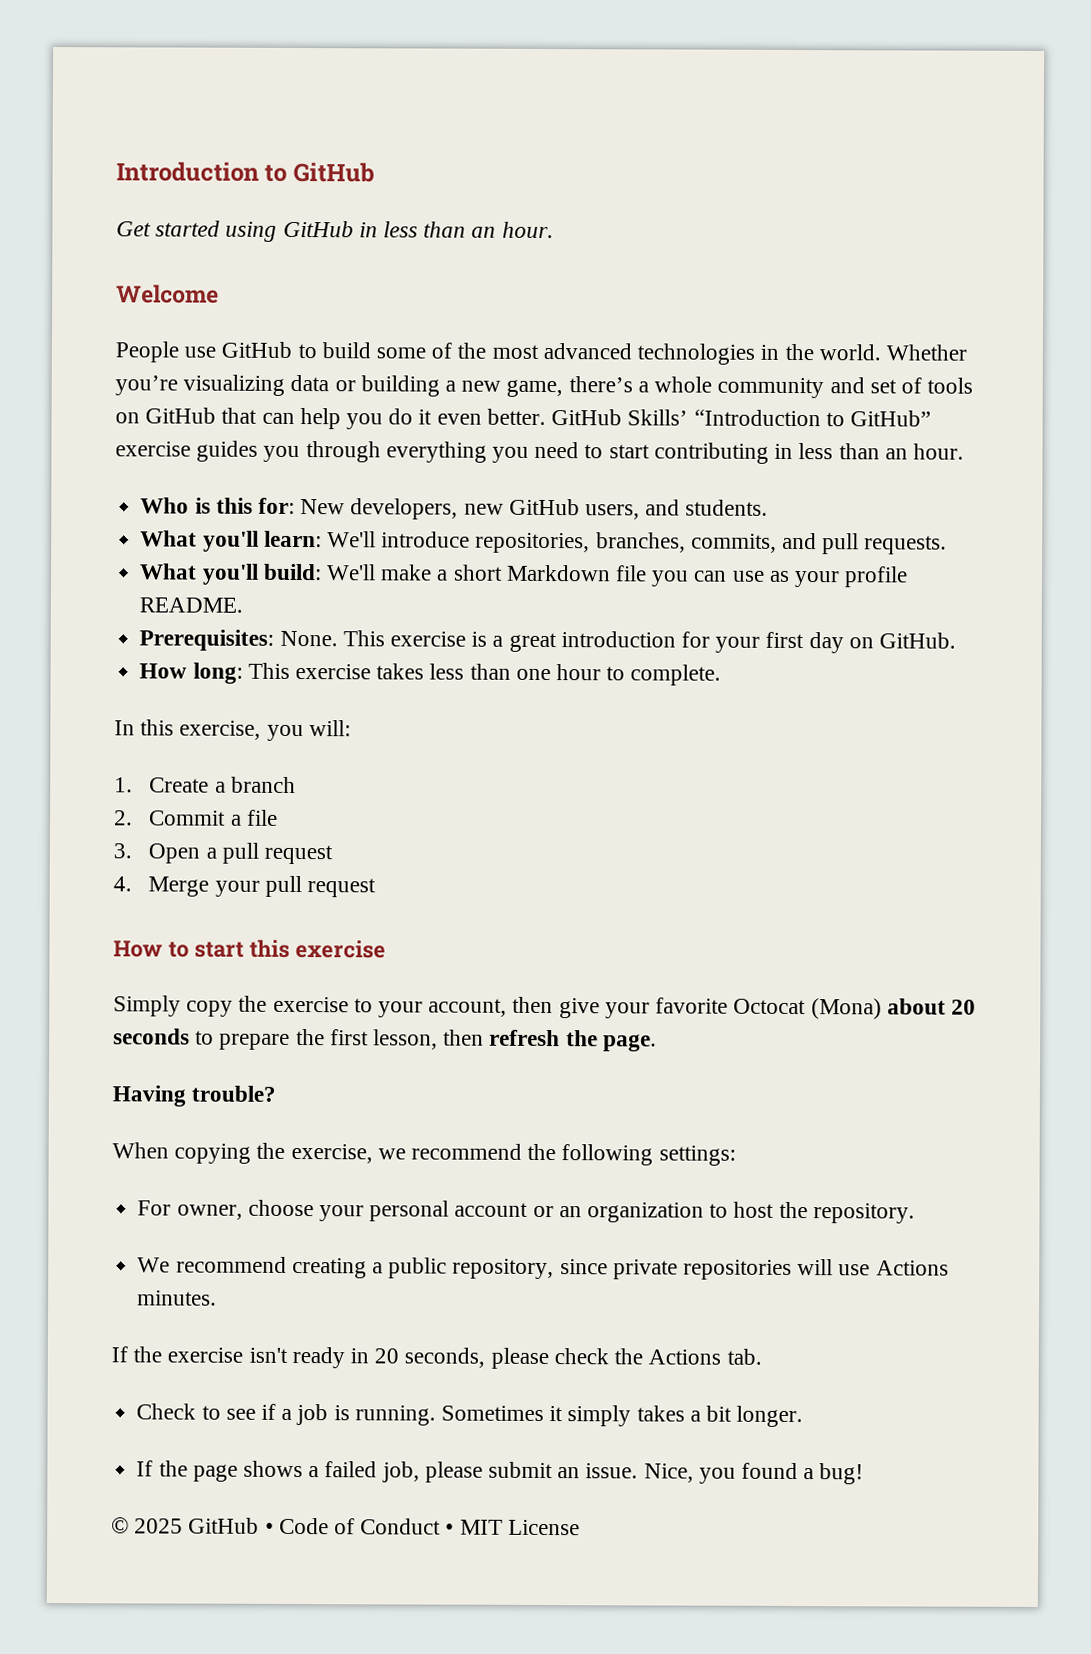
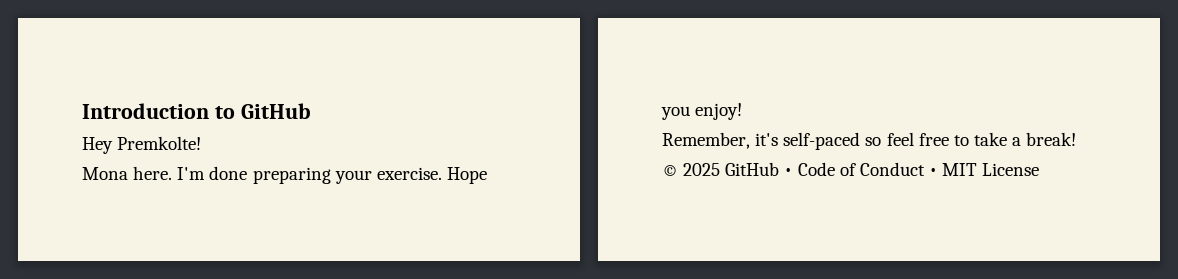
- Get started using GitHub in less than an hour.
- Welcome
- People use GitHub to build some of the most advanced technologies in the world. Whether you’re visualizing data or building a new game, there’s a whole community and set of tools on GitHub that can help you do it even better. GitHub Skills’ “Introduction to GitHub” exercise guides you through everything you need to start contributing in less than an hour.
- Who is this for: New developers, new GitHub users, and students.
- What you'll learn: We'll introduce repositories, branches, commits, and pull requests.
- What you'll build: We'll make a short Markdown file you can use as your profile README.
- Prerequisites: None. This exercise is a great introduction for your first day on GitHub.
- How long: This exercise takes less than one hour to complete.
- In this exercise, you will:
- 1. Create a branch
- 2. Commit a file
- 3. Open a pull request
- 4. Merge your pull request
- How to start this exercise
- Simply copy the exercise to your account, then give your favorite Octocat (Mona) about 20 seconds to prepare the first lesson, then refresh the page.
- Having trouble?
- When copying the exercise, we recommend the following settings:
- For owner, choose your personal account or an organization to host the repository.
- We recommend creating a public repository, since private repositories will use Actions minutes.
- If the exercise isn't ready in 20 seconds, please check the Actions tab.
- Check to see if a job is running. Sometimes it simply takes a bit longer.
- If the page shows a failed job, please submit an issue. Nice, you found a bug!
+ Hey Premkolte!
+ Mona here. I'm done preparing your exercise. Hope you enjoy!
+ Remember, it's self-paced so feel free to take a break!

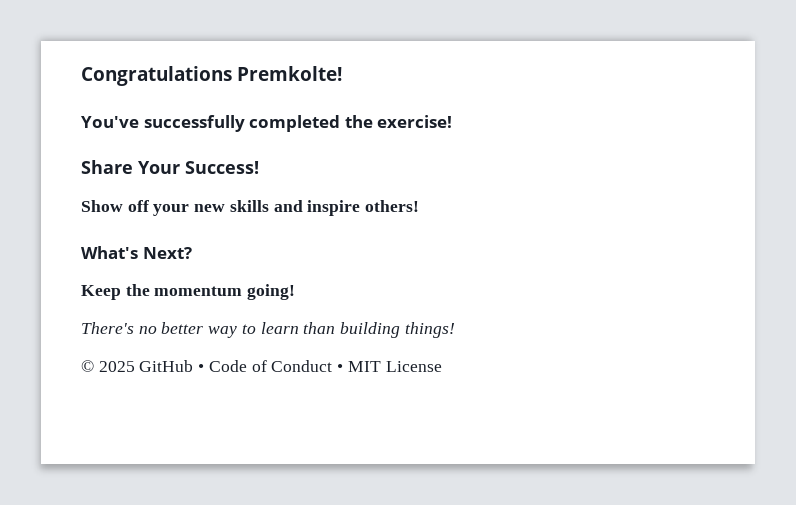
- Introduction to GitHub
- Hey Premkolte!
- Mona here. I'm done preparing your exercise. Hope you enjoy!
- Remember, it's self-paced so feel free to take a break!
+ Congratulations Premkolte!
+ You've successfully completed the exercise!
+ Share Your Success!
+ Show off your new skills and inspire others!
+ What's Next?
+ Keep the momentum going!
+ There's no better way to learn than building things!

